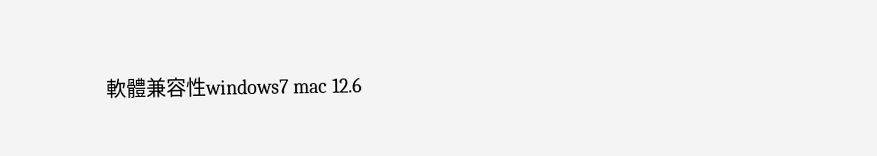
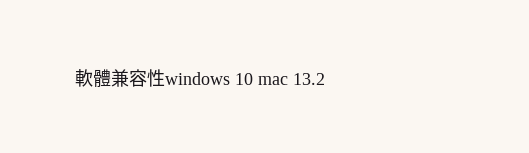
- 軟體兼容性windows7 mac 12.6
+ 軟體兼容性windows 10 mac 13.2

